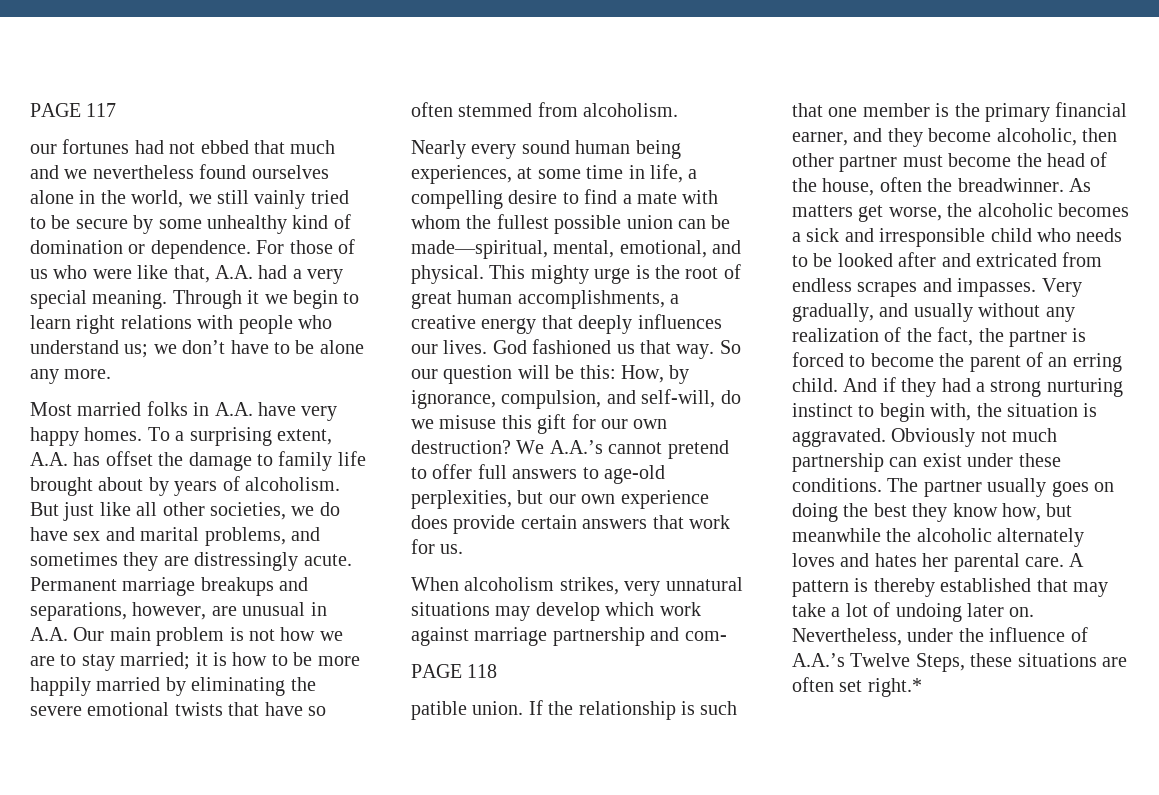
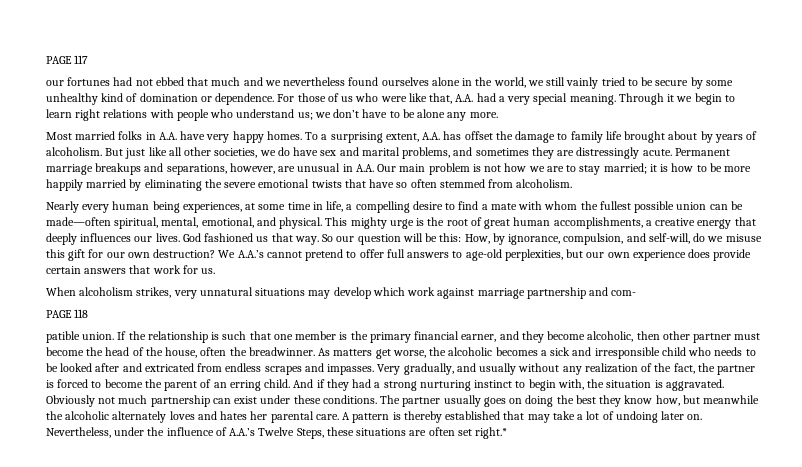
- Nearly every sound human being experiences, at some time in life, a compelling desire to find a mate with whom the fullest possible union can be made—spiritual, mental, emotional, and physical.
+ Nearly every human being experiences, at some time in life, a compelling desire to find a mate with whom the fullest possible union can be made—often spiritual, mental, emotional, and physical.

